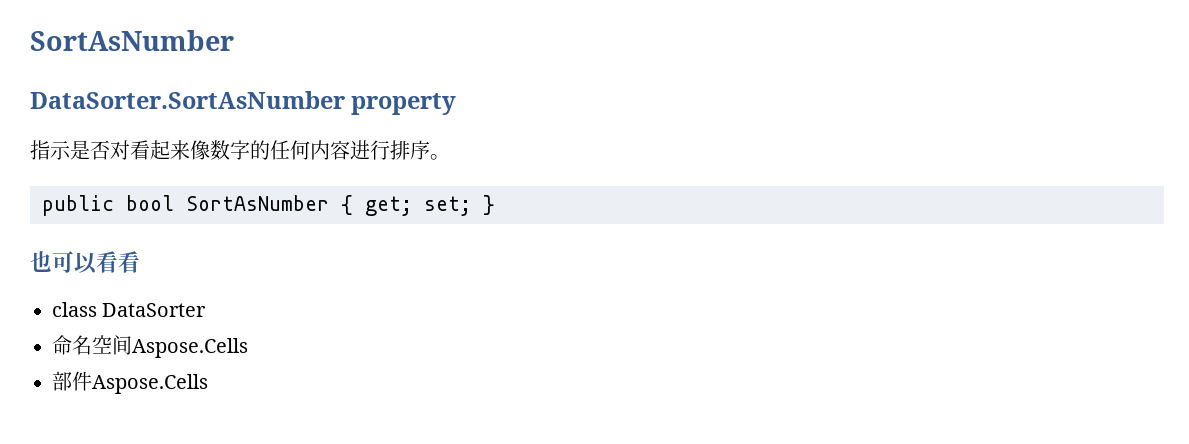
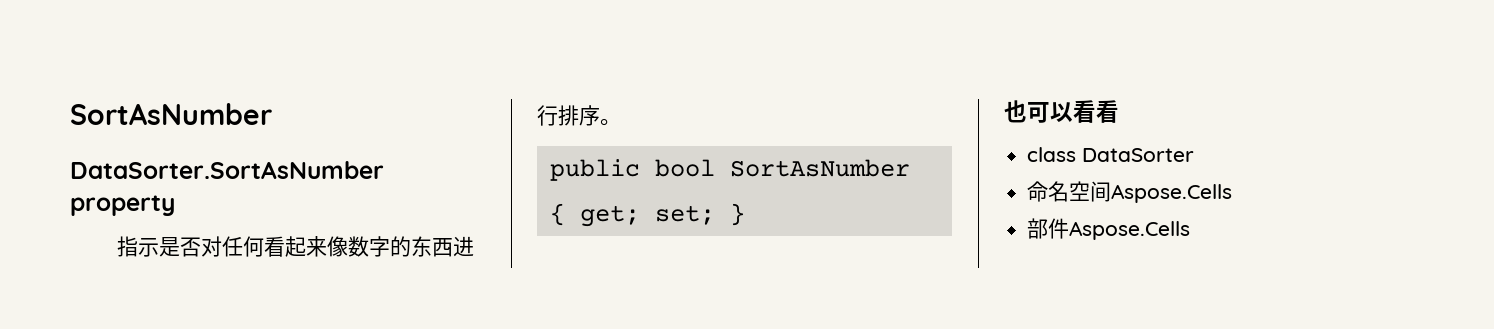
- 指示是否对看起来像数字的任何内容进行排序。
+ 指示是否对任何看起来像数字的东西进行排序。

